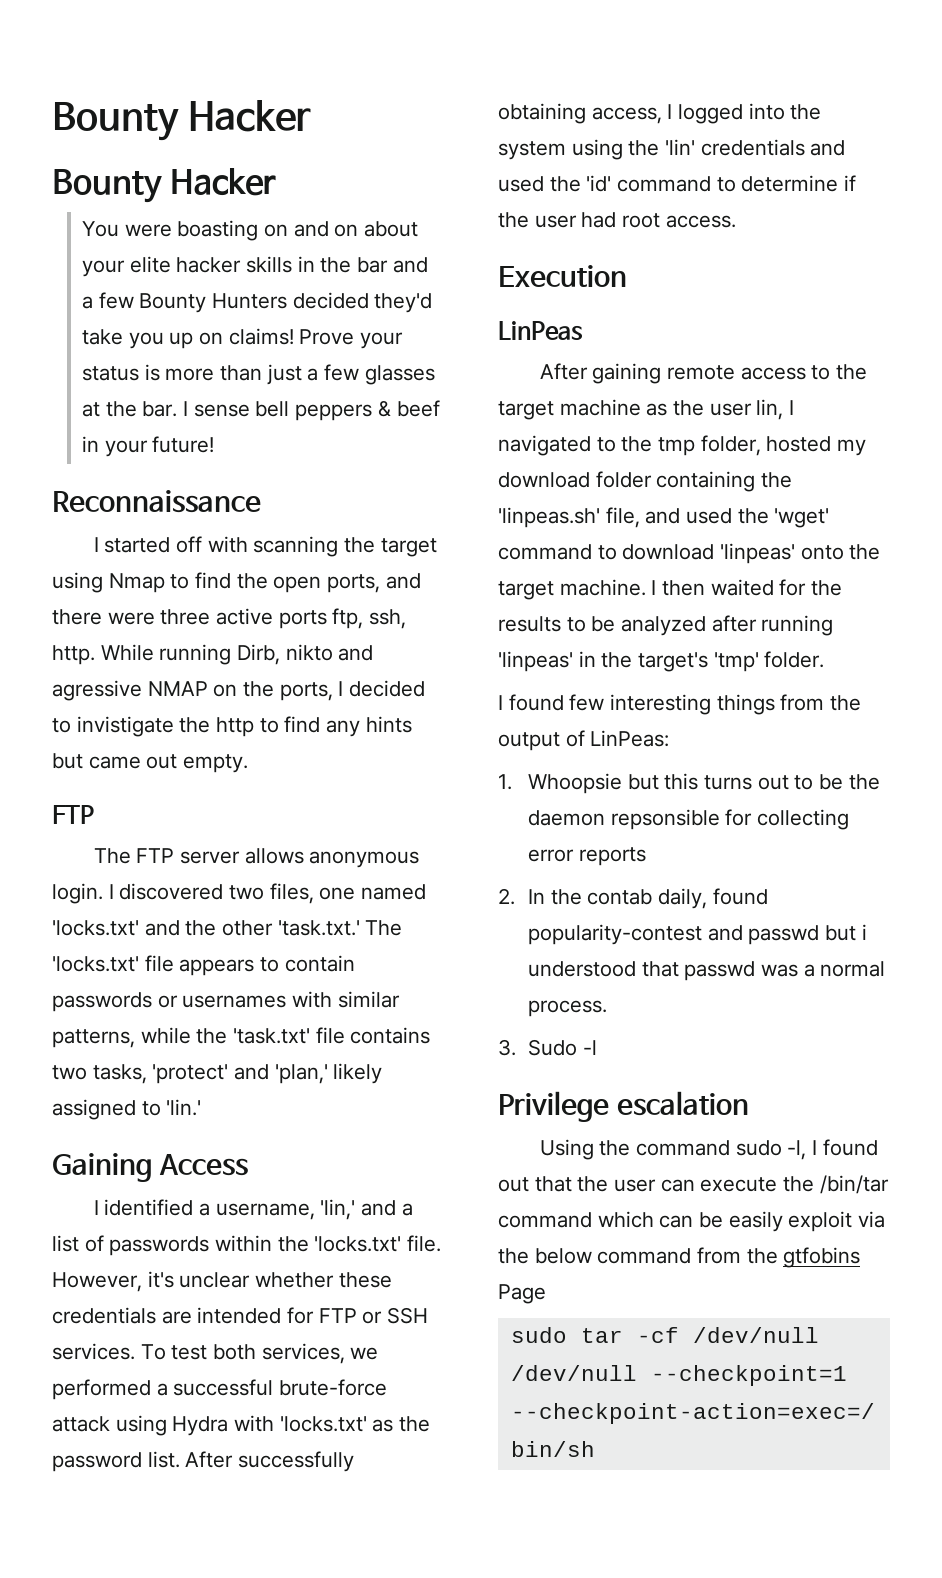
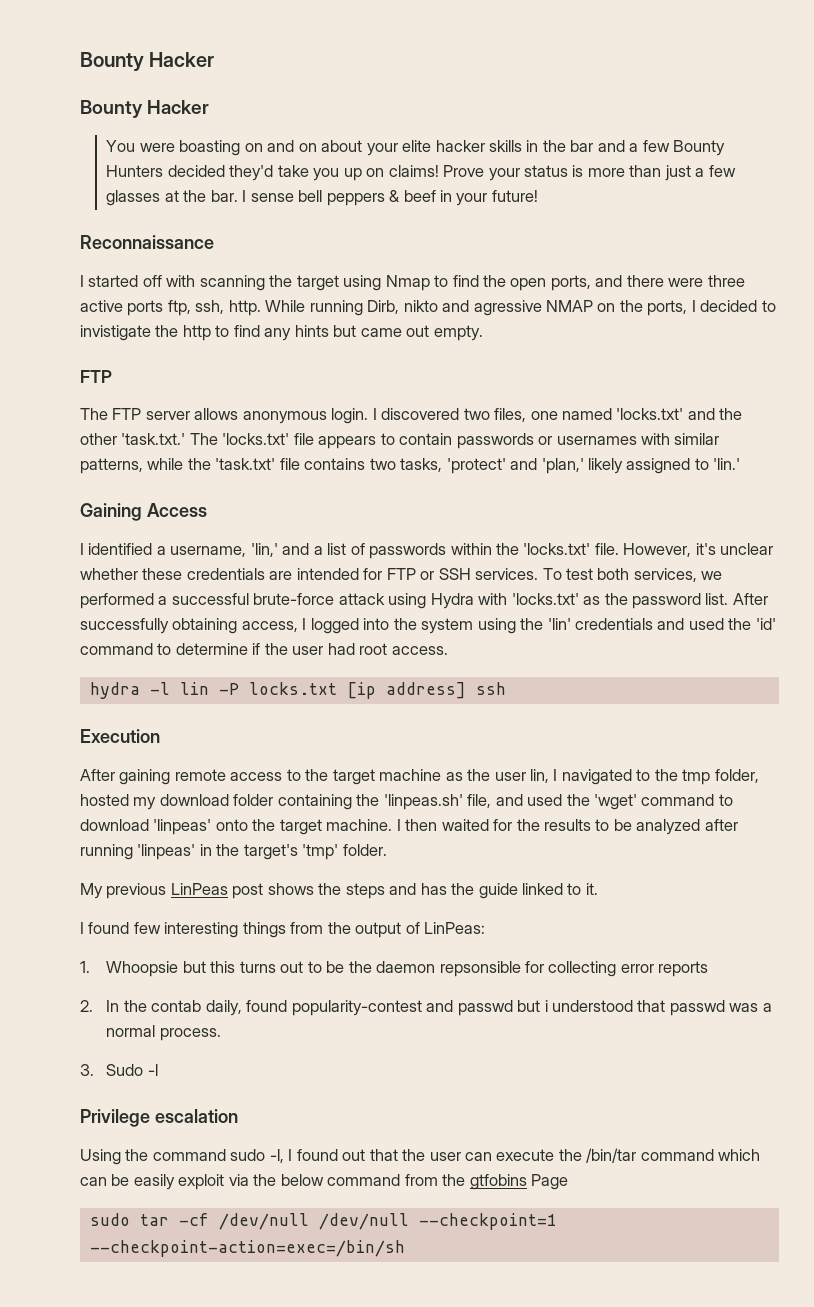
+ hydra -l lin -P locks.txt [ip address] ssh
- LinPeas
+ My previous LinPeas post shows the steps and has the guide linked to it.

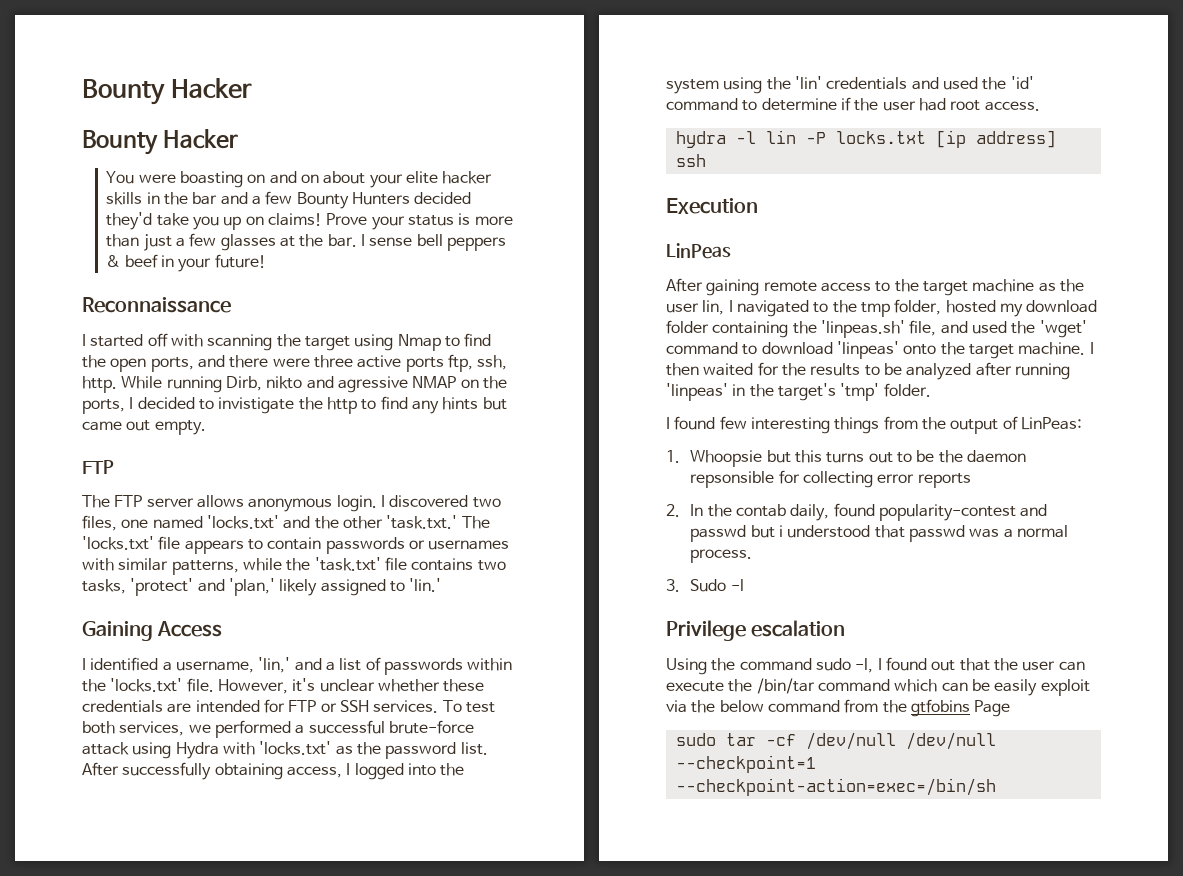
+ LinPeas
- My previous LinPeas post shows the steps and has the guide linked to it.

